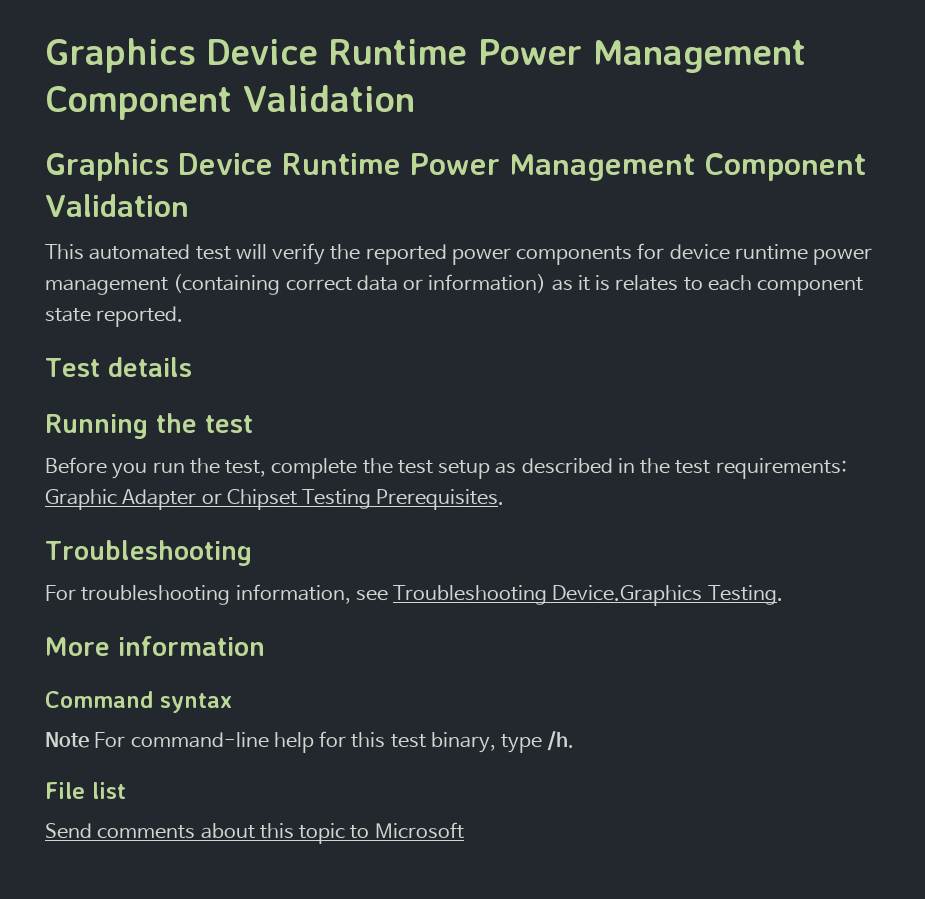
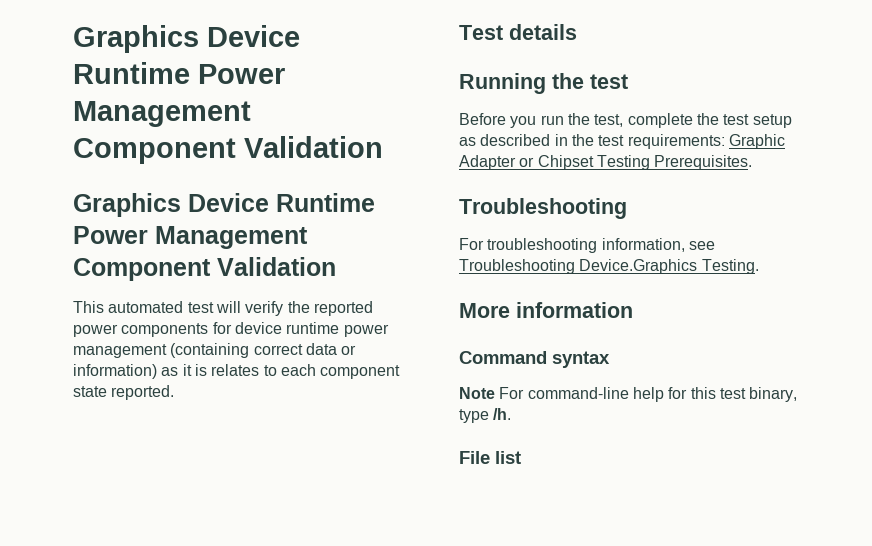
- Send comments about this topic to Microsoft

